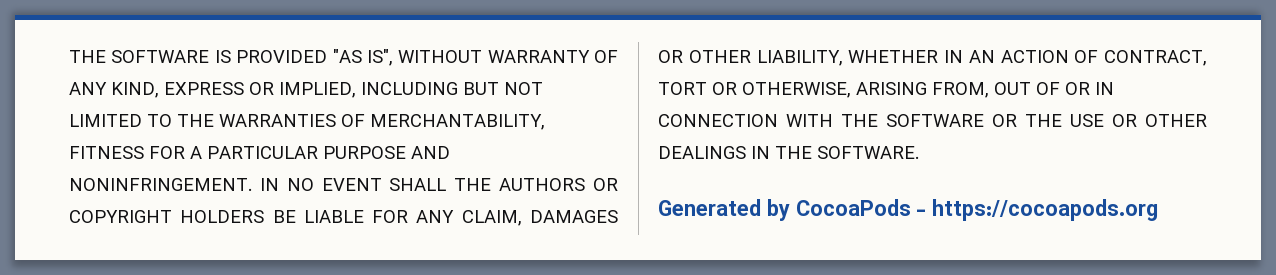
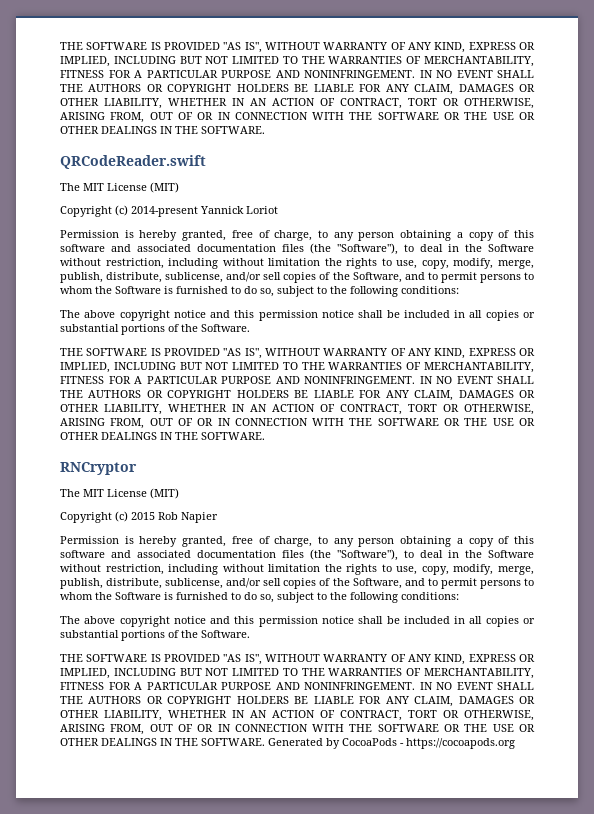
+ QRCodeReader.swift
+ The MIT License (MIT)
+ Copyright (c) 2014-present Yannick Loriot
+ Permission is hereby granted, free of charge, to any person obtaining a copy of this software and associated documentation files (the "Software"), to deal in the Software without restriction, including without limitation the rights to use, copy, modify, merge, publish, distribute, sublicense, and/or sell copies of the Software, and to permit persons to whom the Software is furnished to do so, subject to the following conditions:
+ The above copyright notice and this permission notice shall be included in all copies or substantial portions of the Software.
+ THE SOFTWARE IS PROVIDED "AS IS", WITHOUT WARRANTY OF ANY KIND, EXPRESS OR IMPLIED, INCLUDING BUT NOT LIMITED TO THE WARRANTIES OF MERCHANTABILITY, FITNESS FOR A PARTICULAR PURPOSE AND NONINFRINGEMENT. IN NO EVENT SHALL THE AUTHORS OR COPYRIGHT HOLDERS BE LIABLE FOR ANY CLAIM, DAMAGES OR OTHER LIABILITY, WHETHER IN AN ACTION OF CONTRACT, TORT OR OTHERWISE, ARISING FROM, OUT OF OR IN CONNECTION WITH THE SOFTWARE OR THE USE OR OTHER DEALINGS IN THE SOFTWARE.
+ RNCryptor
+ The MIT License (MIT)
+ Copyright (c) 2015 Rob Napier
+ Permission is hereby granted, free of charge, to any person obtaining a copy of this software and associated documentation files (the "Software"), to deal in the Software without restriction, including without limitation the rights to use, copy, modify, merge, publish, distribute, sublicense, and/or sell copies of the Software, and to permit persons to whom the Software is furnished to do so, subject to the following conditions:
+ The above copyright notice and this permission notice shall be included in all copies or substantial portions of the Software.
+ THE SOFTWARE IS PROVIDED "AS IS", WITHOUT WARRANTY OF ANY KIND, EXPRESS OR IMPLIED, INCLUDING BUT NOT LIMITED TO THE WARRANTIES OF MERCHANTABILITY, FITNESS FOR A PARTICULAR PURPOSE AND NONINFRINGEMENT. IN NO EVENT SHALL THE AUTHORS OR COPYRIGHT HOLDERS BE LIABLE FOR ANY CLAIM, DAMAGES OR OTHER LIABILITY, WHETHER IN AN ACTION OF CONTRACT, TORT OR OTHERWISE, ARISING FROM, OUT OF OR IN CONNECTION WITH THE SOFTWARE OR THE USE OR OTHER DEALINGS IN THE SOFTWARE.

